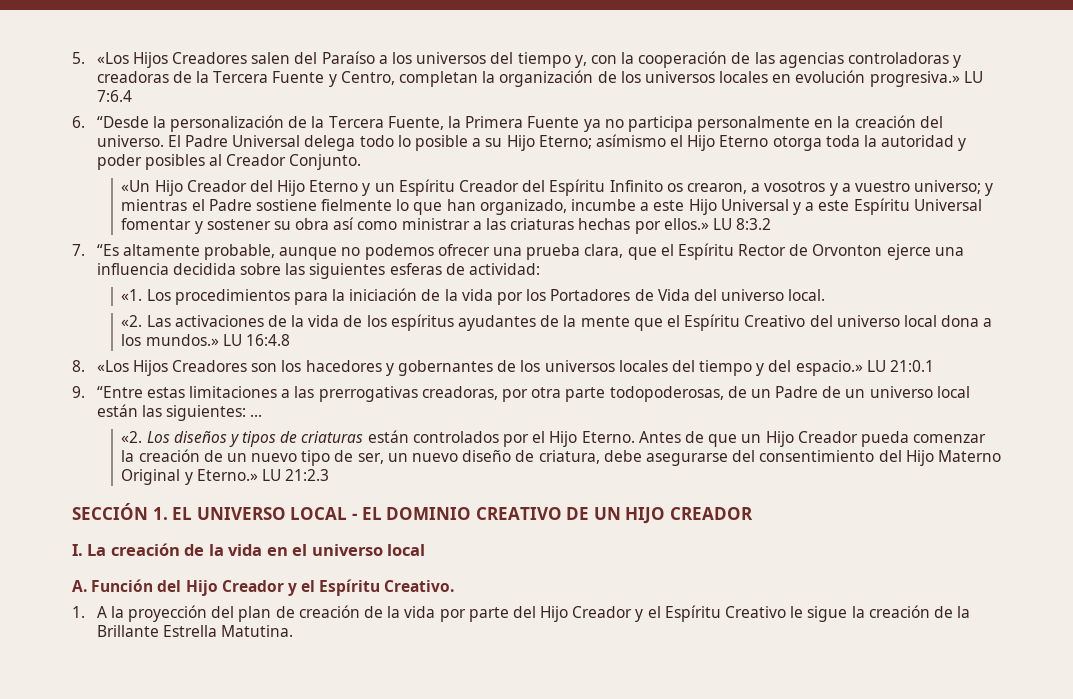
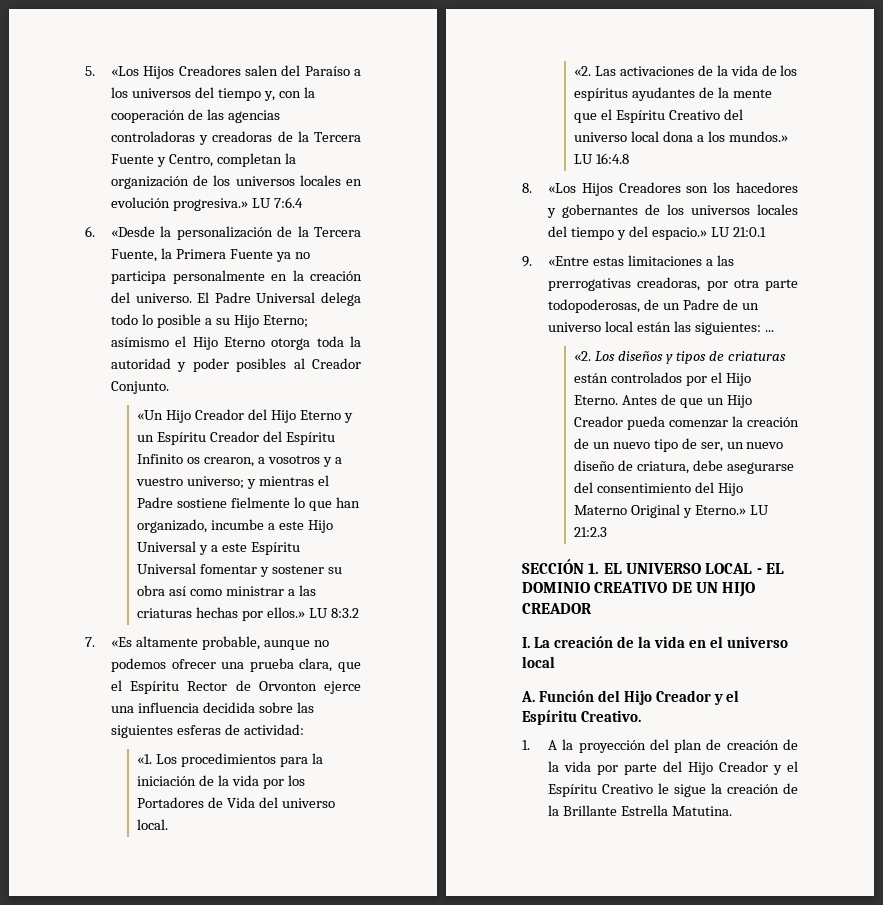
- 6. “Desde la personalización de la Tercera Fuente, la Primera Fuente ya no participa personalmente en la creación del universo.
+ 6. «Desde la personalización de la Tercera Fuente, la Primera Fuente ya no participa personalmente en la creación del universo.
- 7. “Es altamente probable, aunque no podemos ofrecer una prueba clara, que el Espíritu Rector de Orvonton ejerce una influencia decidida sobre las siguientes esferas de actividad:
+ 7. «Es altamente probable, aunque no podemos ofrecer una prueba clara, que el Espíritu Rector de Orvonton ejerce una influencia decidida sobre las siguientes esferas de actividad:
- 9. “Entre estas limitaciones a las prerrogativas creadoras, por otra parte todopoderosas, de un Padre de un universo local están las siguientes: ...
+ 9. «Entre estas limitaciones a las prerrogativas creadoras, por otra parte todopoderosas, de un Padre de un universo local están las siguientes: ...

